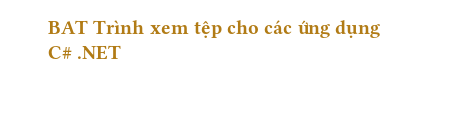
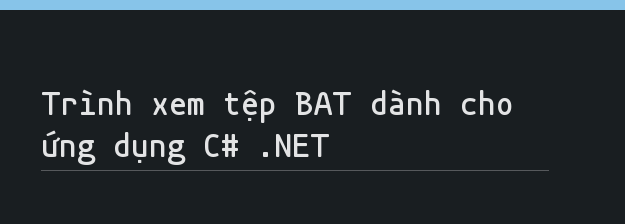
- BAT Trình xem tệp cho các ứng dụng C# .NET
+ Trình xem tệp BAT dành cho ứng dụng C# .NET

